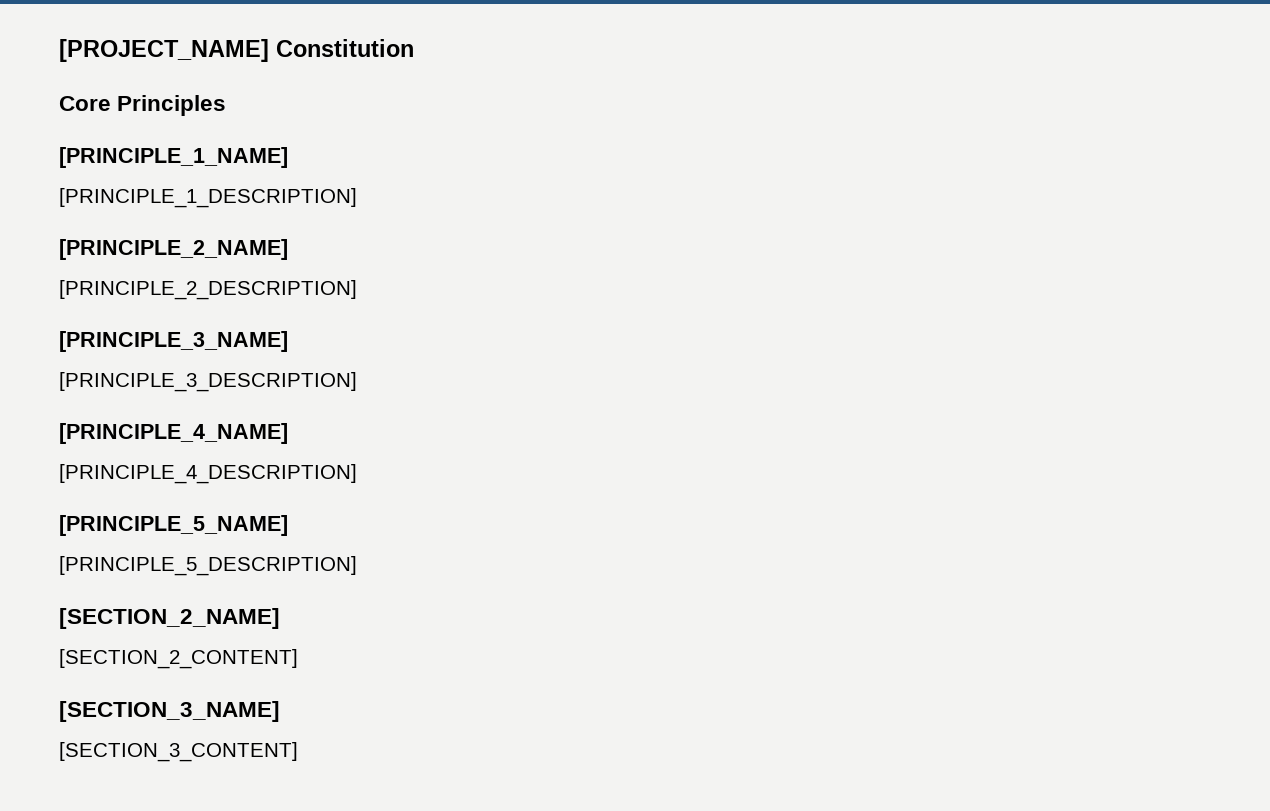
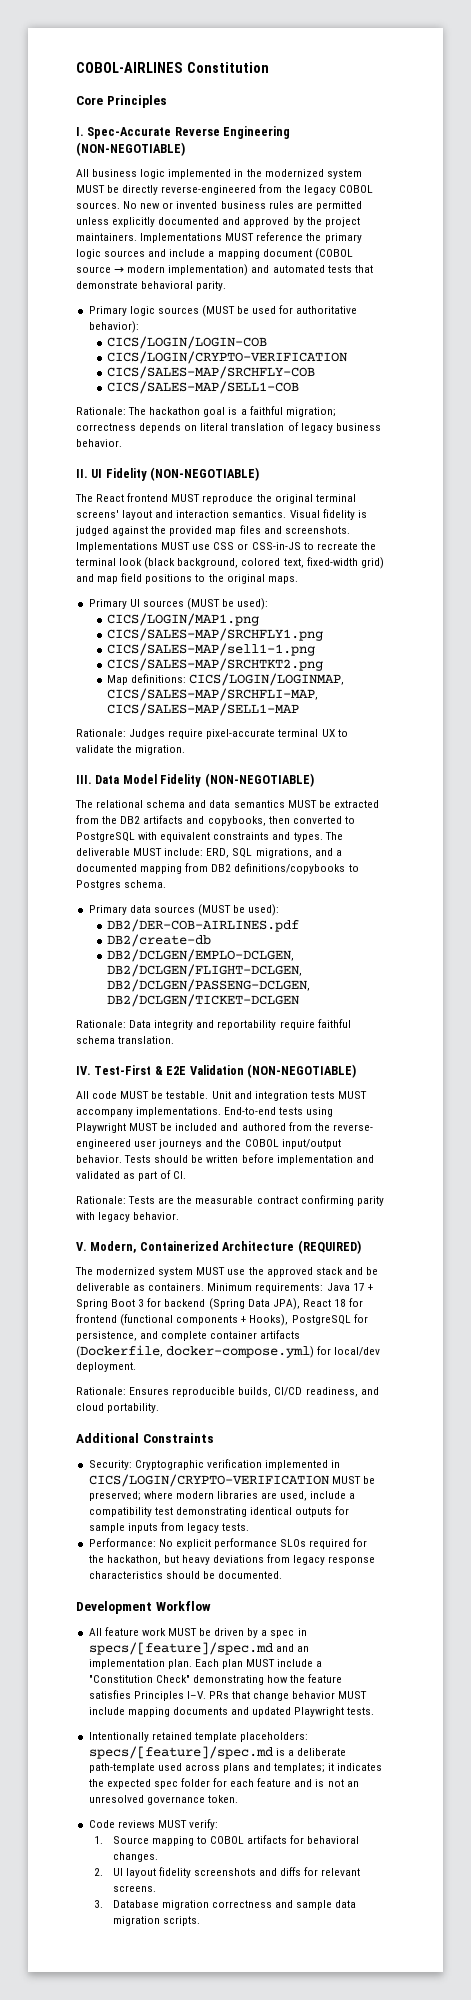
- [PROJECT_NAME] Constitution
+ COBOL-AIRLINES Constitution
- [PRINCIPLE_1_NAME]
- [PRINCIPLE_1_DESCRIPTION]
- [PRINCIPLE_2_NAME]
- [PRINCIPLE_2_DESCRIPTION]
- [PRINCIPLE_3_NAME]
- [PRINCIPLE_3_DESCRIPTION]
- [PRINCIPLE_4_NAME]
- [PRINCIPLE_4_DESCRIPTION]
- [PRINCIPLE_5_NAME]
- [PRINCIPLE_5_DESCRIPTION]
- [SECTION_2_NAME]
- [SECTION_2_CONTENT]
- [SECTION_3_NAME]
- [SECTION_3_CONTENT]
+ I. Spec-Accurate Reverse Engineering (NON-NEGOTIABLE)
+ All business logic implemented in the modernized system MUST be directly reverse-engineered from the legacy COBOL sources. No new or invented business rules are permitted unless explicitly documented and approved by the project maintainers. Implementations MUST reference the primary logic sources and include a mapping document (COBOL source → modern implementation) and automated tests that demonstrate behavioral parity.
+ Primary logic sources (MUST be used for authoritative behavior):
+ CICS/LOGIN/LOGIN-COB
+ CICS/LOGIN/CRYPTO-VERIFICATION
+ CICS/SALES-MAP/SRCHFLY-COB
+ CICS/SALES-MAP/SELL1-COB
+ Rationale: The hackathon goal is a faithful migration; correctness depends on literal translation of legacy business behavior.
+ II. UI Fidelity (NON-NEGOTIABLE)
+ The React frontend MUST reproduce the original terminal screens' layout and interaction semantics. Visual fidelity is judged against the provided map files and screenshots. Implementations MUST use CSS or CSS-in-JS to recreate the terminal look (black background, colored text, fixed-width grid) and map field positions to the original maps.
+ Primary UI sources (MUST be used):
+ CICS/LOGIN/MAP1.png
+ CICS/SALES-MAP/SRCHFLY1.png
+ CICS/SALES-MAP/sell1-1.png
+ CICS/SALES-MAP/SRCHTKT2.png
+ Map definitions: CICS/LOGIN/LOGINMAP, CICS/SALES-MAP/SRCHFLI-MAP, CICS/SALES-MAP/SELL1-MAP
+ Rationale: Judges require pixel-accurate terminal UX to validate the migration.
+ III. Data Model Fidelity (NON-NEGOTIABLE)
+ The relational schema and data semantics MUST be extracted from the DB2 artifacts and copybooks, then converted to PostgreSQL with equivalent constraints and types. The deliverable MUST include: ERD, SQL migrations, and a documented mapping from DB2 definitions/copybooks to Postgres schema.
+ Primary data sources (MUST be used):
+ DB2/DER-COB-AIRLINES.pdf
+ DB2/create-db
+ DB2/DCLGEN/EMPLO-DCLGEN, DB2/DCLGEN/FLIGHT-DCLGEN, DB2/DCLGEN/PASSENG-DCLGEN, DB2/DCLGEN/TICKET-DCLGEN
+ Rationale: Data integrity and reportability require faithful schema translation.
+ IV. Test-First & E2E Validation (NON-NEGOTIABLE)
+ All code MUST be testable. Unit and integration tests MUST accompany implementations. End-to-end tests using Playwright MUST be included and authored from the reverse- engineered user journeys and the COBOL input/output behavior. Tests should be written before implementation and validated as part of CI.
+ Rationale: Tests are the measurable contract confirming parity with legacy behavior.
+ V. Modern, Containerized Architecture (REQUIRED)
+ The modernized system MUST use the approved stack and be deliverable as containers. Minimum requirements: Java 17 + Spring Boot 3 for backend (Spring Data JPA), React 18 for frontend (functional components + Hooks), PostgreSQL for persistence, and complete container artifacts (Dockerfile, docker-compose.yml) for local/dev deployment.
+ Rationale: Ensures reproducible builds, CI/CD readiness, and cloud portability.
+ Additional Constraints
+ Security: Cryptographic verification implemented in CICS/LOGIN/CRYPTO-VERIFICATION MUST be preserved; where modern libraries are used, include a compatibility test demonstrating identical outputs for sample inputs from legacy tests.
+ Performance: No explicit performance SLOs required for the hackathon, but heavy deviations from legacy response characteristics should be documented.
+ Development Workflow
+ All feature work MUST be driven by a spec in specs/[feature]/spec.md and an implementation plan. Each plan MUST include a "Constitution Check" demonstrating how the feature satisfies Principles I–V. PRs that change behavior MUST include mapping documents and updated Playwright tests.
+ Intentionally retained template placeholders: specs/[feature]/spec.md is a deliberate path-template used across plans and templates; it indicates the expected spec folder for each feature and is not an unresolved governance token.
+ Code reviews MUST verify:
+ 1. Source mapping to COBOL artifacts for behavioral changes.
+ 2. UI layout fidelity screenshots and diffs for relevant screens.
+ 3. Database migration correctness and sample data migration scripts.

